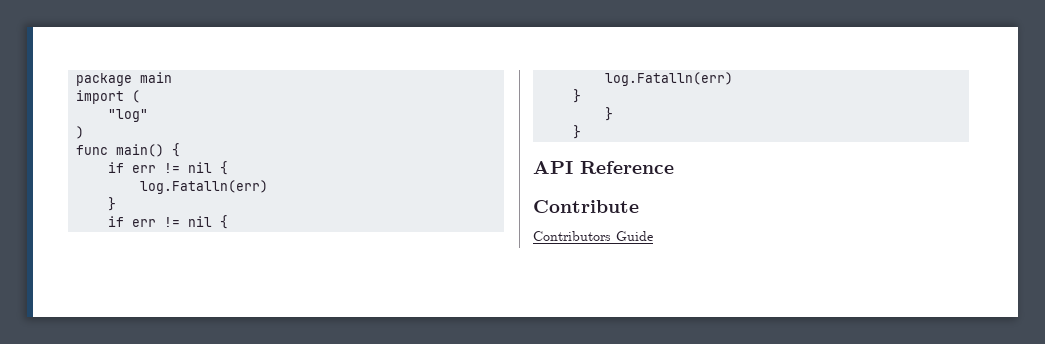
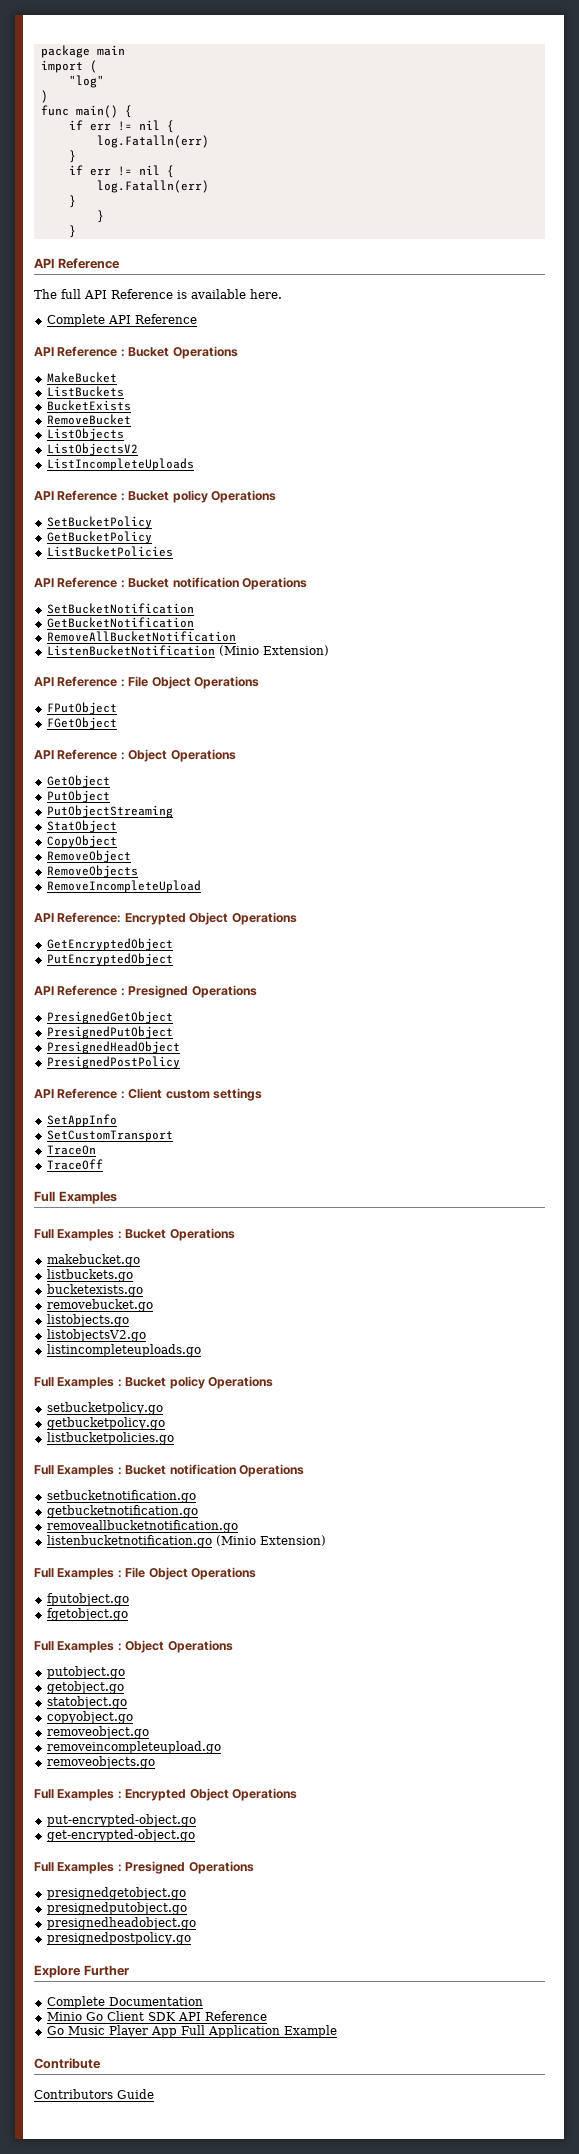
+ The full API Reference is available here.
+ Complete API Reference
+ API Reference : Bucket Operations
+ MakeBucket
+ ListBuckets
+ BucketExists
+ RemoveBucket
+ ListObjects
+ ListObjectsV2
+ ListIncompleteUploads
+ API Reference : Bucket policy Operations
+ SetBucketPolicy
+ GetBucketPolicy
+ ListBucketPolicies
+ API Reference : Bucket notification Operations
+ SetBucketNotification
+ GetBucketNotification
+ RemoveAllBucketNotification
+ ListenBucketNotification (Minio Extension)
+ API Reference : File Object Operations
+ FPutObject
+ FGetObject
+ API Reference : Object Operations
+ GetObject
+ PutObject
+ PutObjectStreaming
+ StatObject
+ CopyObject
+ RemoveObject
+ RemoveObjects
+ RemoveIncompleteUpload
+ API Reference: Encrypted Object Operations
+ GetEncryptedObject
+ PutEncryptedObject
+ API Reference : Presigned Operations
+ PresignedGetObject
+ PresignedPutObject
+ PresignedHeadObject
+ PresignedPostPolicy
+ API Reference : Client custom settings
+ SetAppInfo
+ SetCustomTransport
+ TraceOn
+ TraceOff
+ Full Examples
+ Full Examples : Bucket Operations
+ makebucket.go
+ listbuckets.go
+ bucketexists.go
+ removebucket.go
+ listobjects.go
+ listobjectsV2.go
+ listincompleteuploads.go
+ Full Examples : Bucket policy Operations
+ setbucketpolicy.go
+ getbucketpolicy.go
+ listbucketpolicies.go
+ Full Examples : Bucket notification Operations
+ setbucketnotification.go
+ getbucketnotification.go
+ removeallbucketnotification.go
+ listenbucketnotification.go (Minio Extension)
+ Full Examples : File Object Operations
+ fputobject.go
+ fgetobject.go
+ Full Examples : Object Operations
+ putobject.go
+ getobject.go
+ statobject.go
+ copyobject.go
+ removeobject.go
+ removeincompleteupload.go
+ removeobjects.go
+ Full Examples : Encrypted Object Operations
+ put-encrypted-object.go
+ get-encrypted-object.go
+ Full Examples : Presigned Operations
+ presignedgetobject.go
+ presignedputobject.go
+ presignedheadobject.go
+ presignedpostpolicy.go
+ Explore Further
+ Complete Documentation
+ Minio Go Client SDK API Reference
+ Go Music Player App Full Application Example

